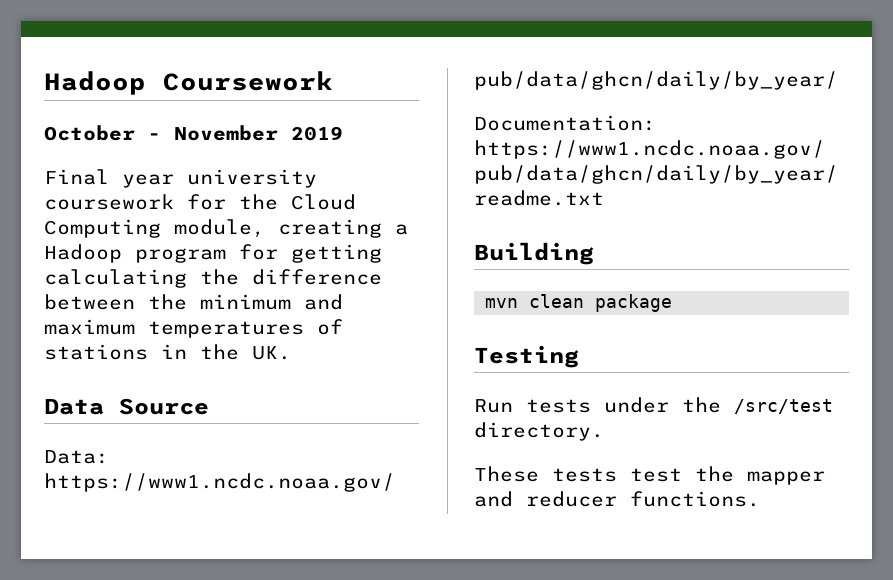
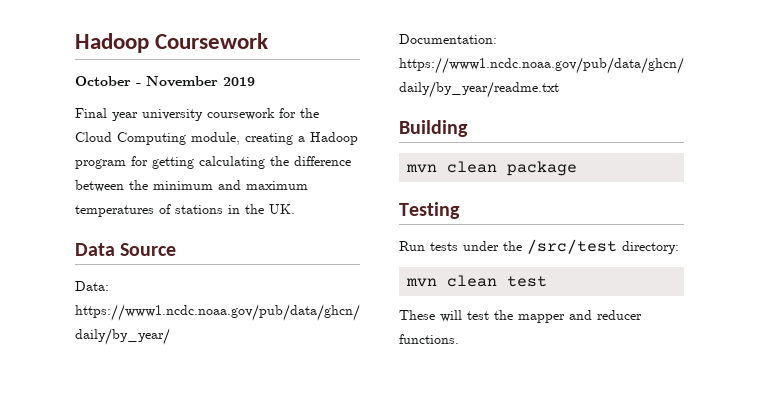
- Run tests under the /src/test directory.
+ Run tests under the /src/test directory:
+ mvn clean test
- These tests test the mapper and reducer functions.
+ These will test the mapper and reducer functions.

